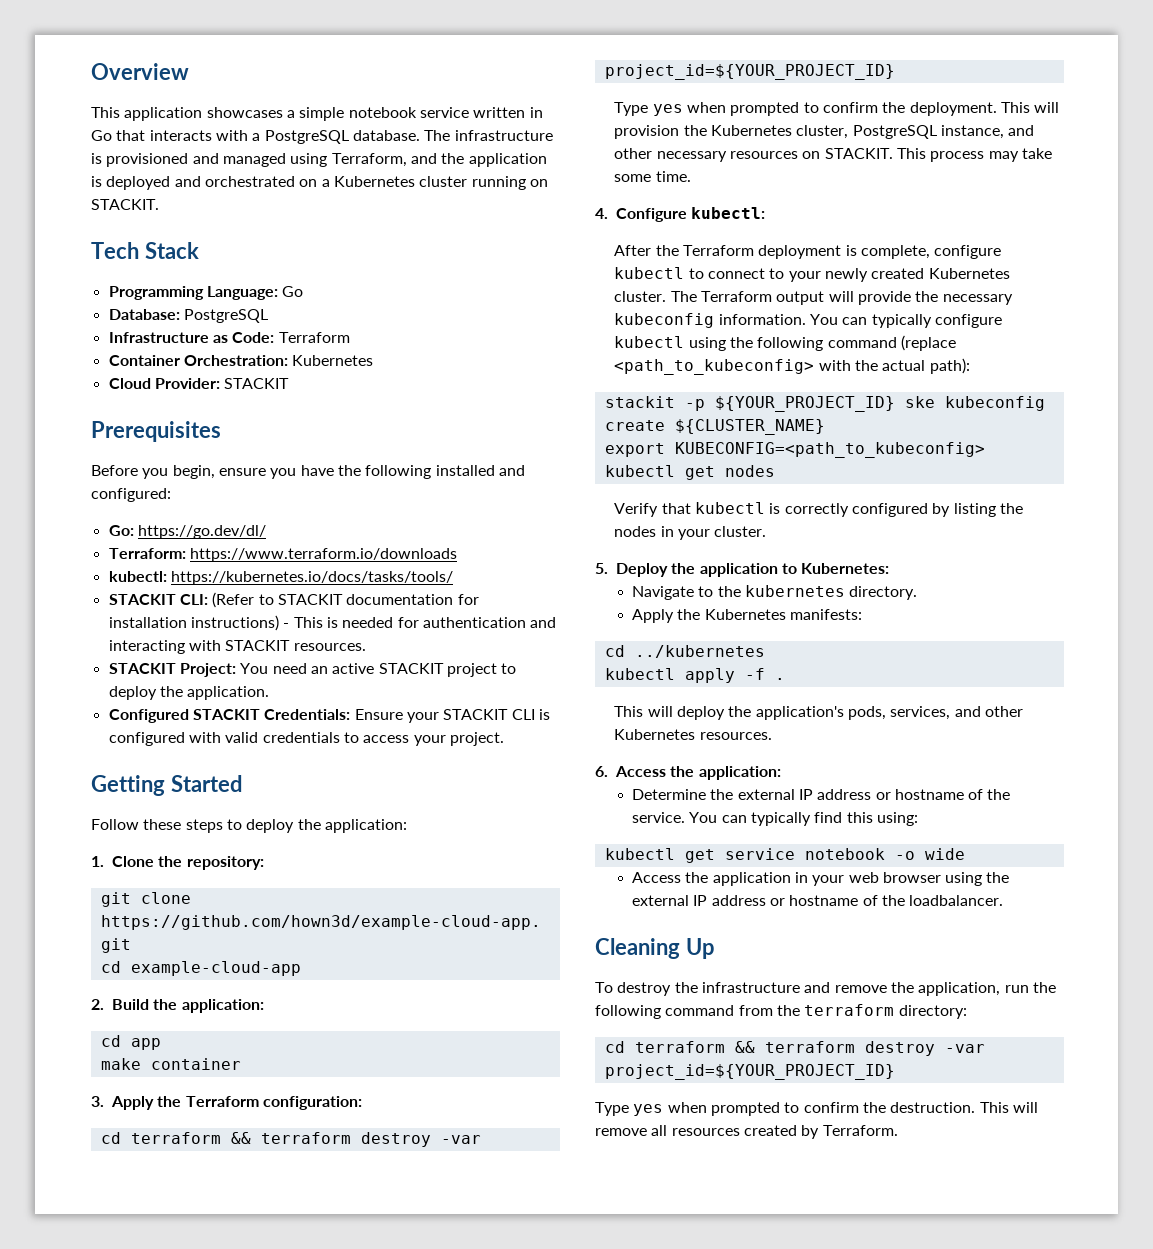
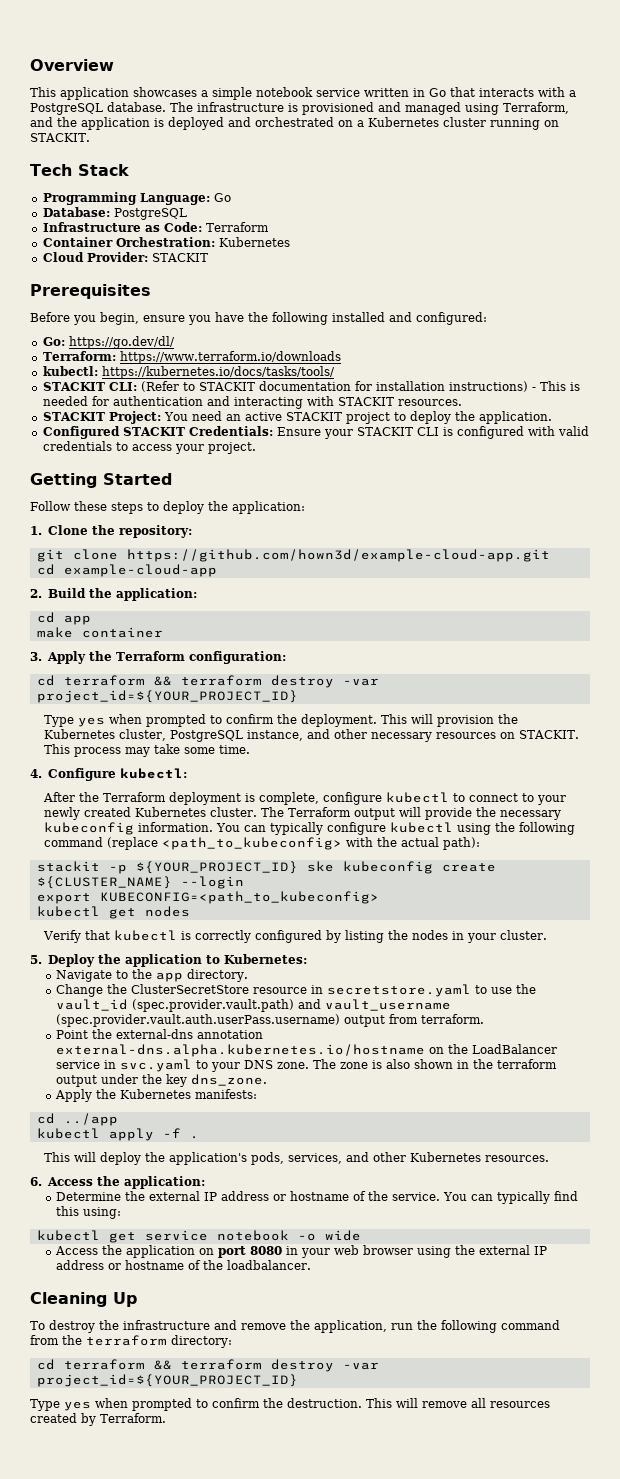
- stackit -p ${YOUR_PROJECT_ID} ske kubeconfig create ${CLUSTER_NAME}
+ stackit -p ${YOUR_PROJECT_ID} ske kubeconfig create ${CLUSTER_NAME} --login
- Navigate to the kubernetes directory.
+ Navigate to the app directory.
+ Change the ClusterSecretStore resource in secretstore.yaml to use the vault_id (spec.provider.vault.path) and vault_username (spec.provider.vault.auth.userPass.username) output from terraform.
+ Point the external-dns annotation external-dns.alpha.kubernetes.io/hostname on the LoadBalancer service in svc.yaml to your DNS zone. The zone is also shown in the terraform output under the key dns_zone.
- cd ../kubernetes
+ cd ../app
- Access the application in your web browser using the external IP address or hostname of the loadbalancer.
+ Access the application on port 8080 in your web browser using the external IP address or hostname of the loadbalancer.

